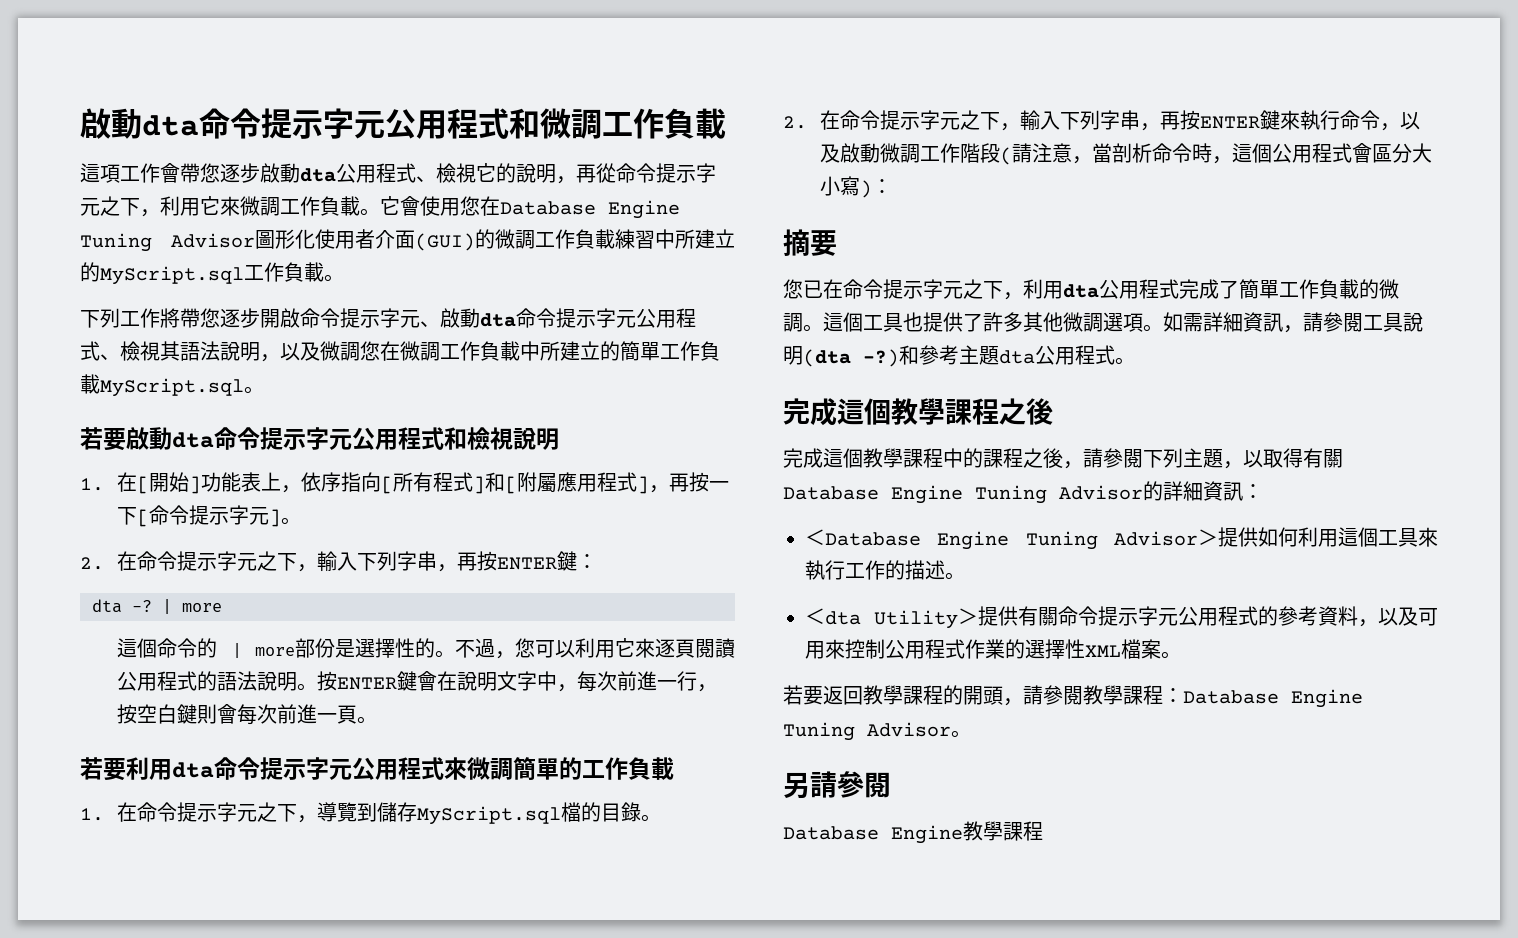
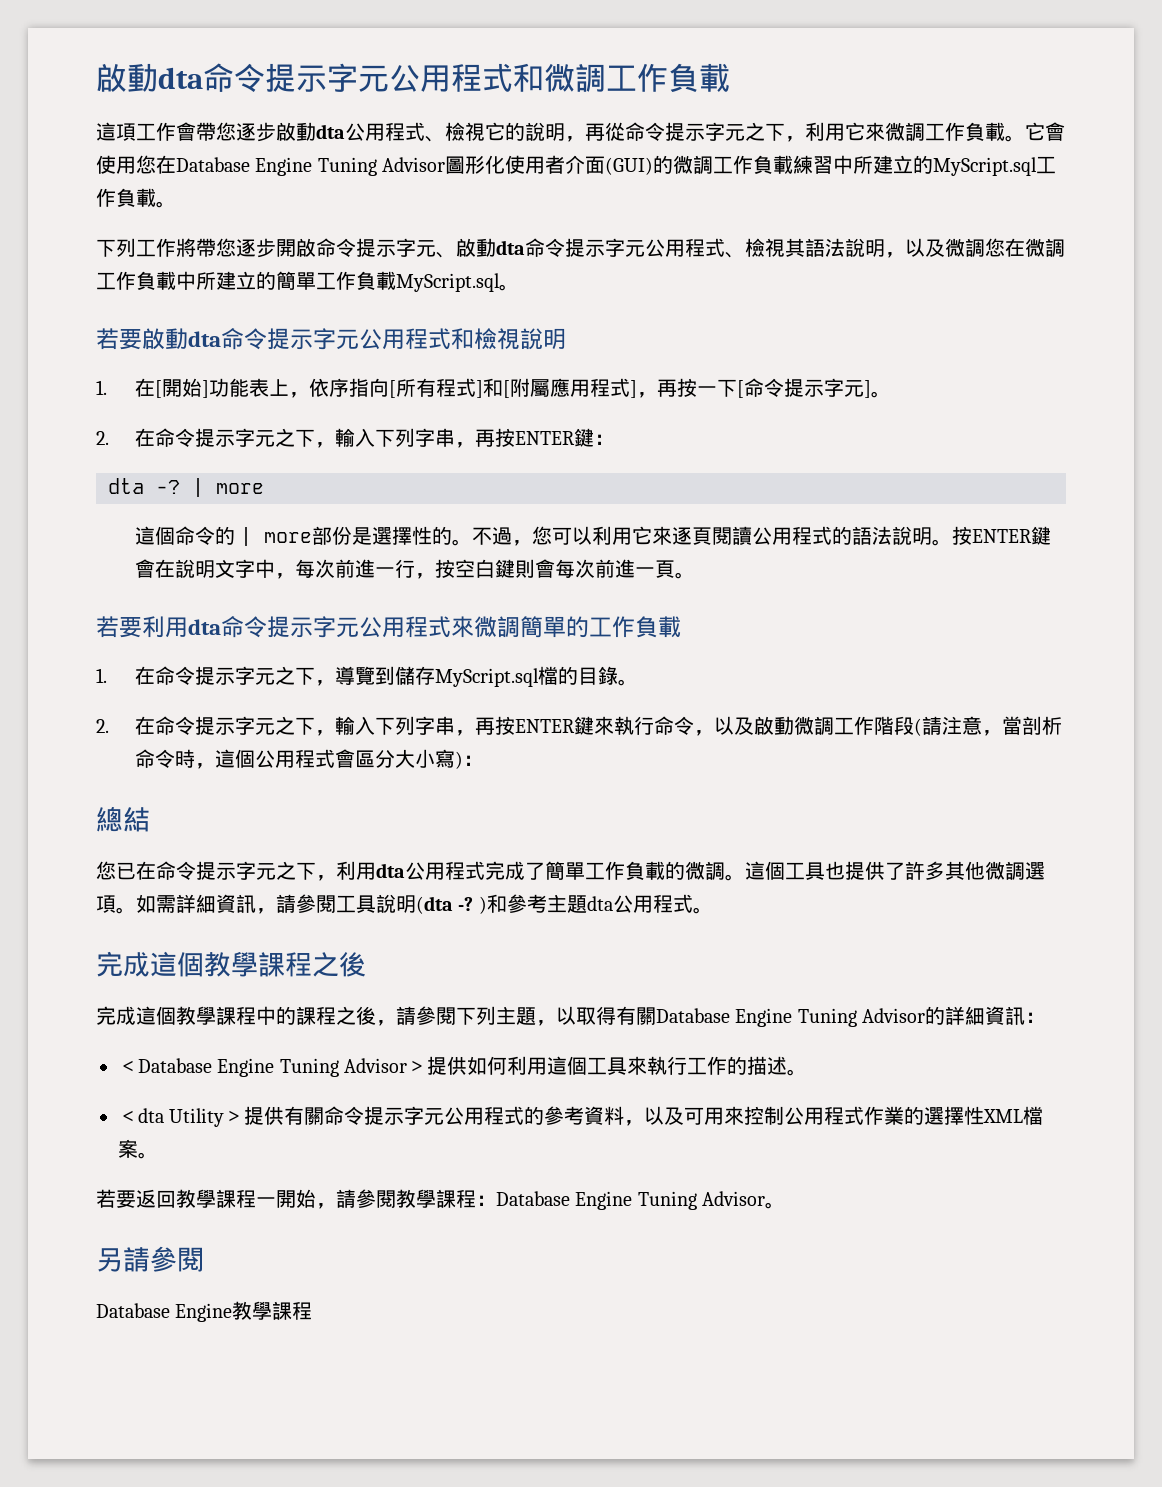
- 摘要
+ 總結
- 如需詳細資訊，請參閱工具說明(dta -?)和參考主題dta公用程式。
+ 如需詳細資訊，請參閱工具說明(dta -? )和參考主題dta公用程式。
- 若要返回教學課程的開頭，請參閱教學課程：Database Engine Tuning Advisor。
+ 若要返回教學課程一開始，請參閱教學課程：Database Engine Tuning Advisor。

